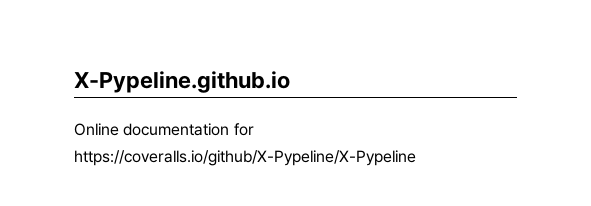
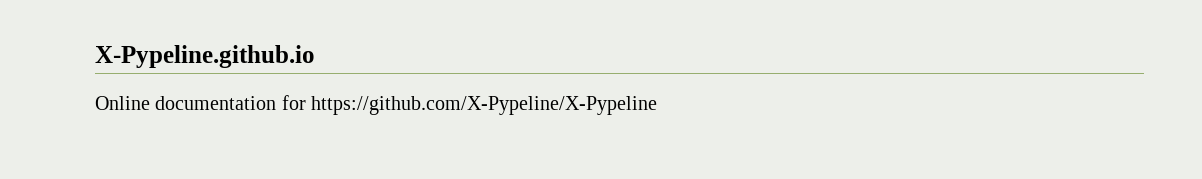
- Online documentation for https://coveralls.io/github/X-Pypeline/X-Pypeline
+ Online documentation for https://github.com/X-Pypeline/X-Pypeline

